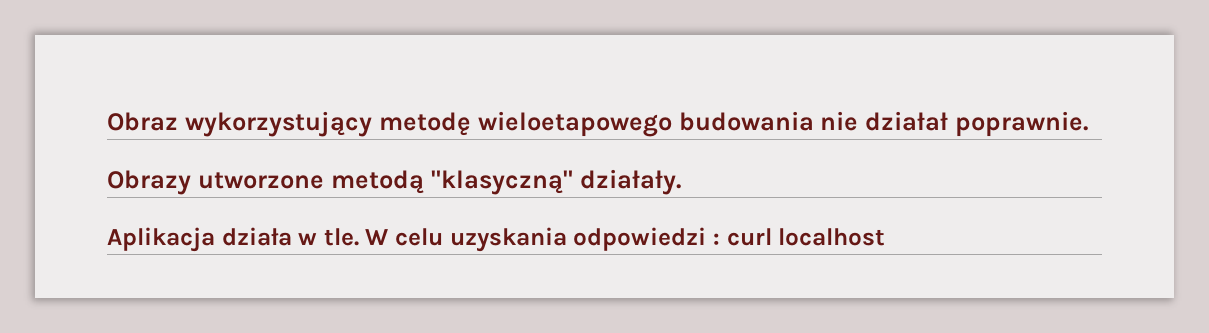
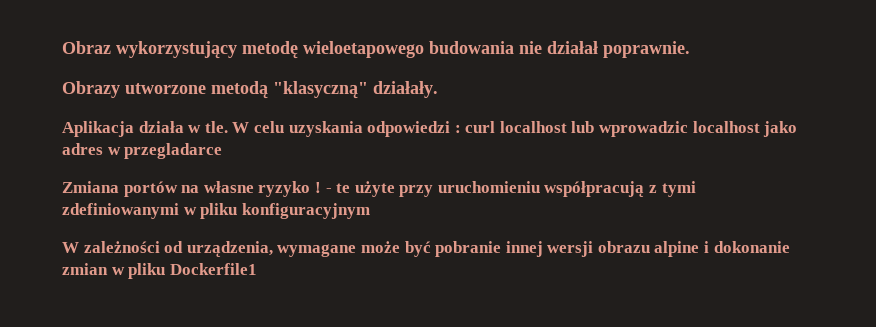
- W celu uzyskania odpowiedzi : curl localhost
+ W celu uzyskania odpowiedzi : curl localhost lub wprowadzic localhost jako adres w przegladarce
+ Zmiana portów na własne ryzyko ! - te użyte przy uruchomieniu współpracują z tymi zdefiniowanymi w pliku konfiguracyjnym
+ W zależności od urządzenia, wymagane może być pobranie innej wersji obrazu alpine i dokonanie zmian w pliku Dockerfile1

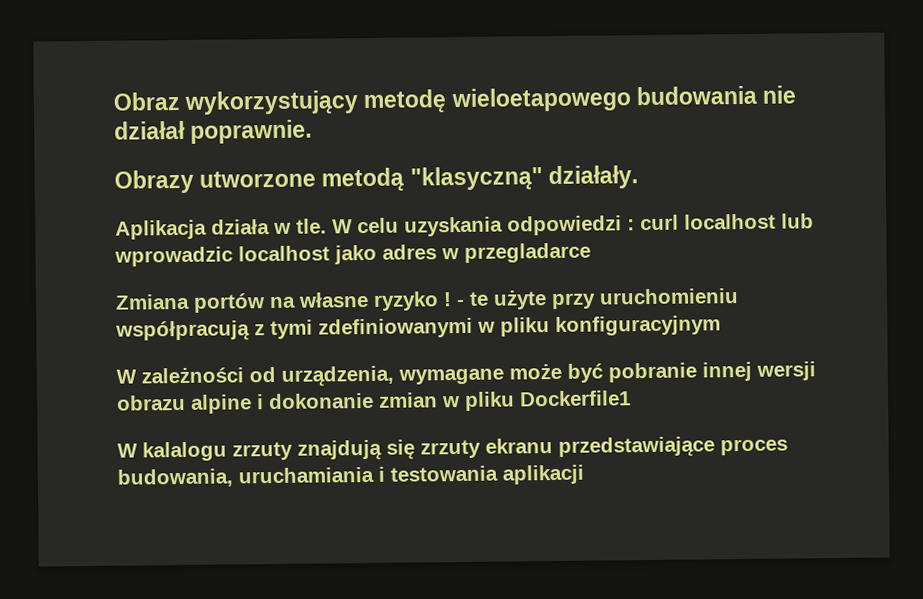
+ W kalalogu zrzuty znajdują się zrzuty ekranu przedstawiające proces budowania, uruchamiania i testowania aplikacji

